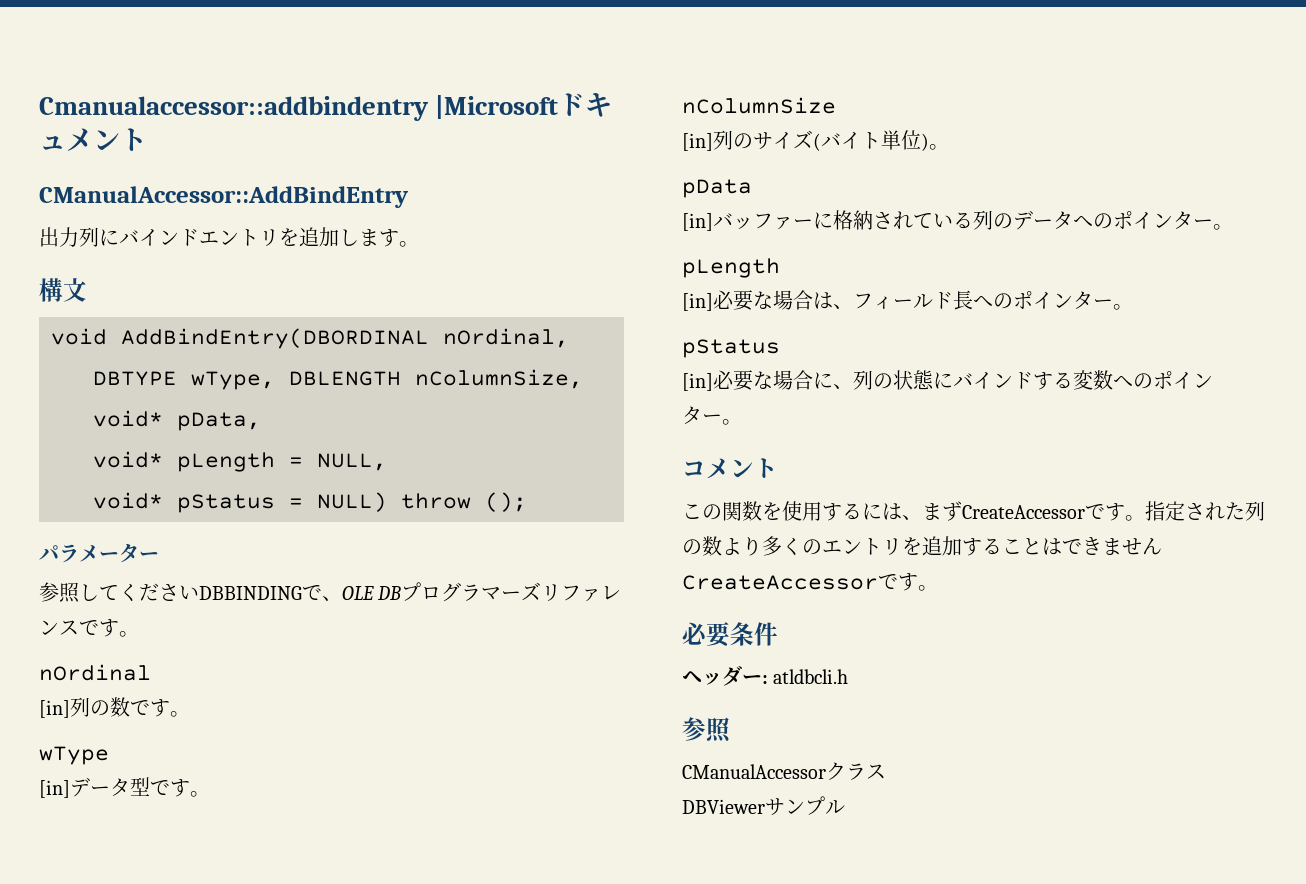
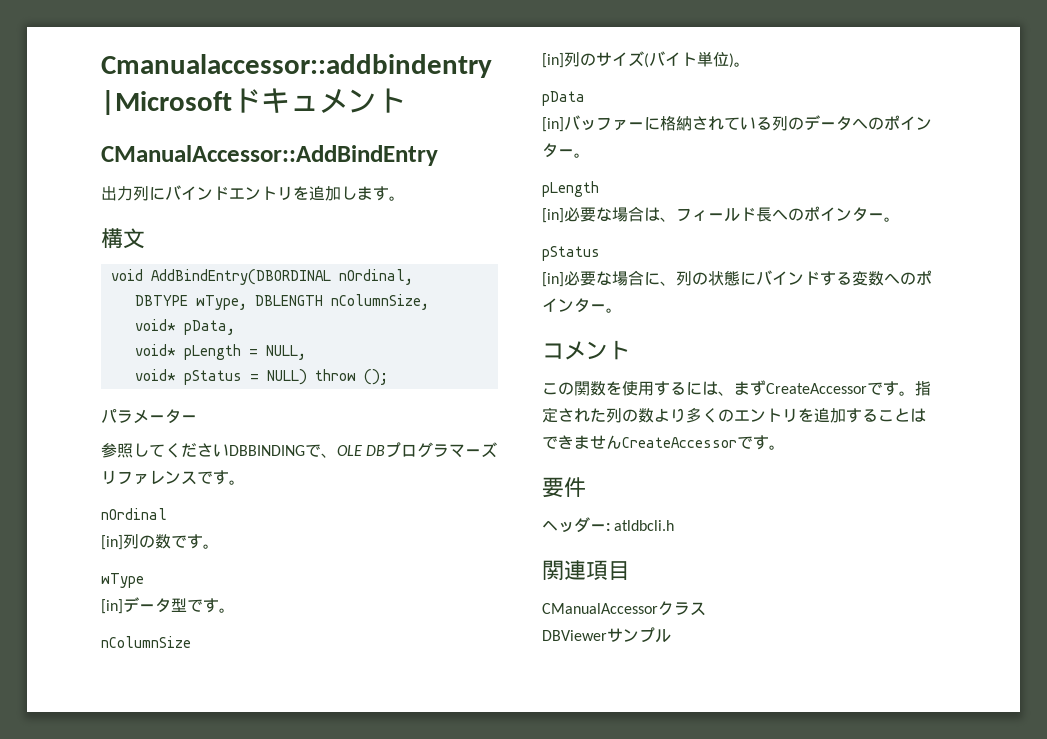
- 必要条件
+ 要件
  ヘッダー: atldbcli.h
- 参照
+ 関連項目

